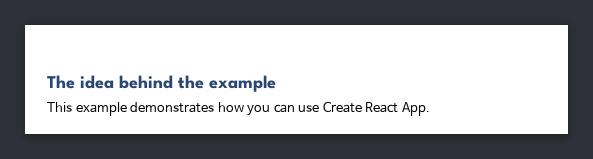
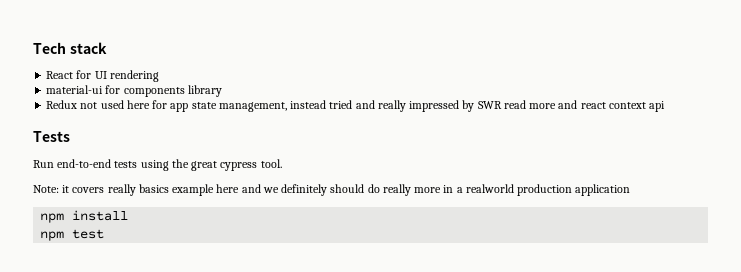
- The idea behind the example
- This example demonstrates how you can use Create React App.
+ Tech stack
+ React for UI rendering
+ material-ui for components library
+ Redux not used here for app state management, instead tried and really impressed by SWR read more and react context api
+ Tests
+ Run end-to-end tests using the great cypress tool.
+ Note: it covers really basics example here and we definitely should do really more in a realworld production application
+ npm install
+ npm test

